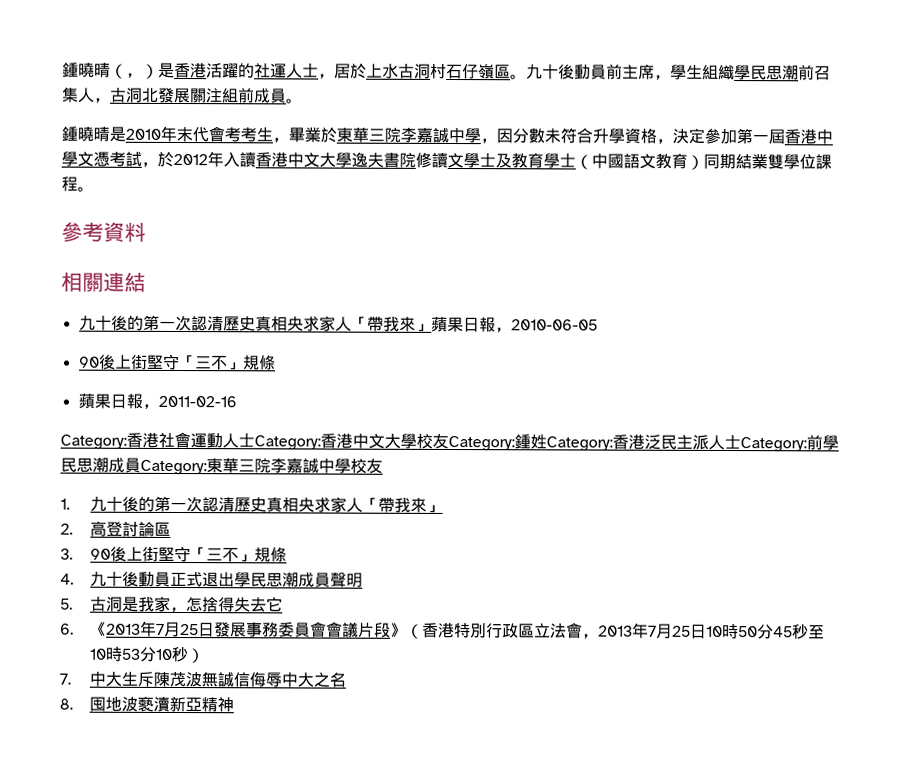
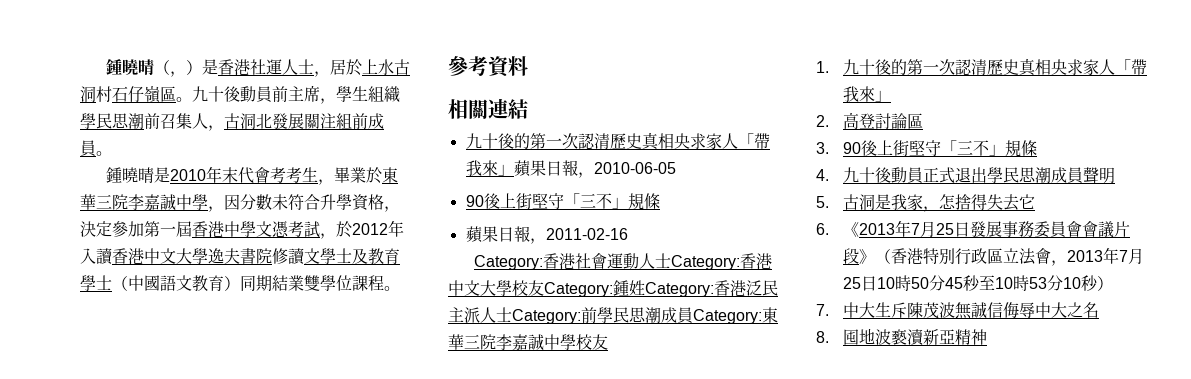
- 鍾曉晴（，）是香港活躍的社運人士，居於上水古洞村石仔嶺區。
+ 鍾曉晴（，）是香港社運人士，居於上水古洞村石仔嶺區。

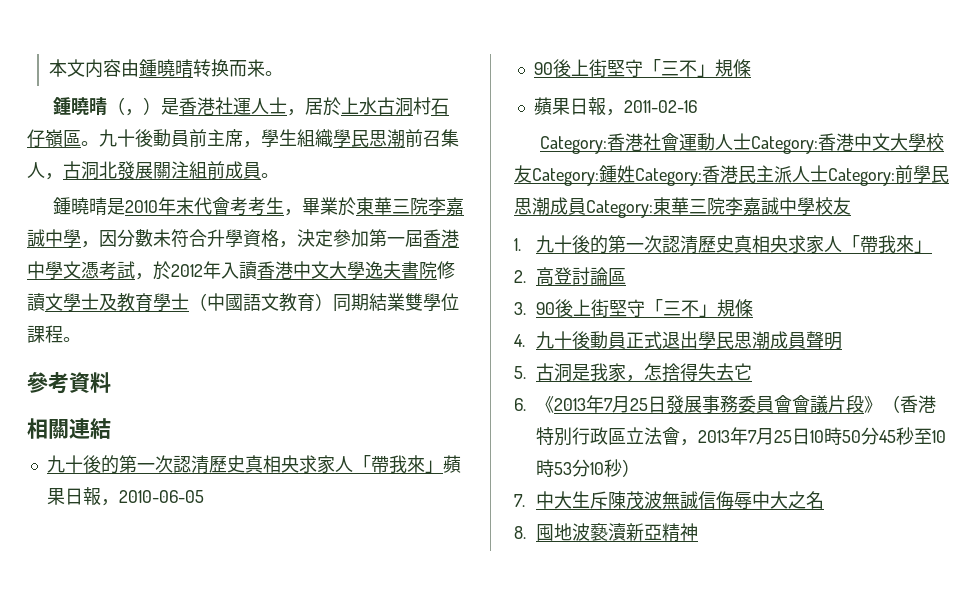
+ 本文内容由鍾曉晴转换而来。
- Category:香港社會運動人士Category:香港中文大學校友Category:鍾姓Category:香港泛民主派人士Category:前學民思潮成員Category:東華三院李嘉誠中學校友
+ Category:香港社會運動人士Category:香港中文大學校友Category:鍾姓Category:香港民主派人士Category:前學民思潮成員Category:東華三院李嘉誠中學校友

